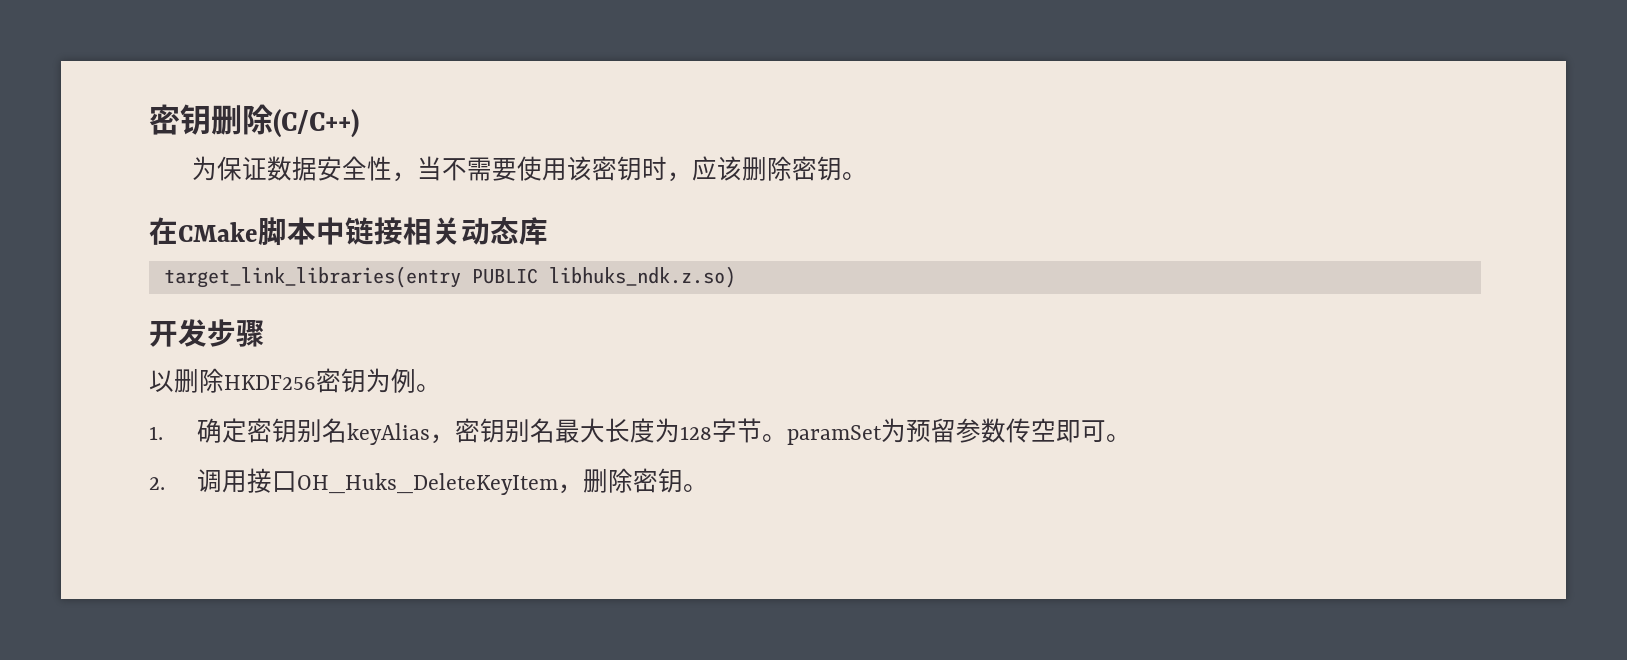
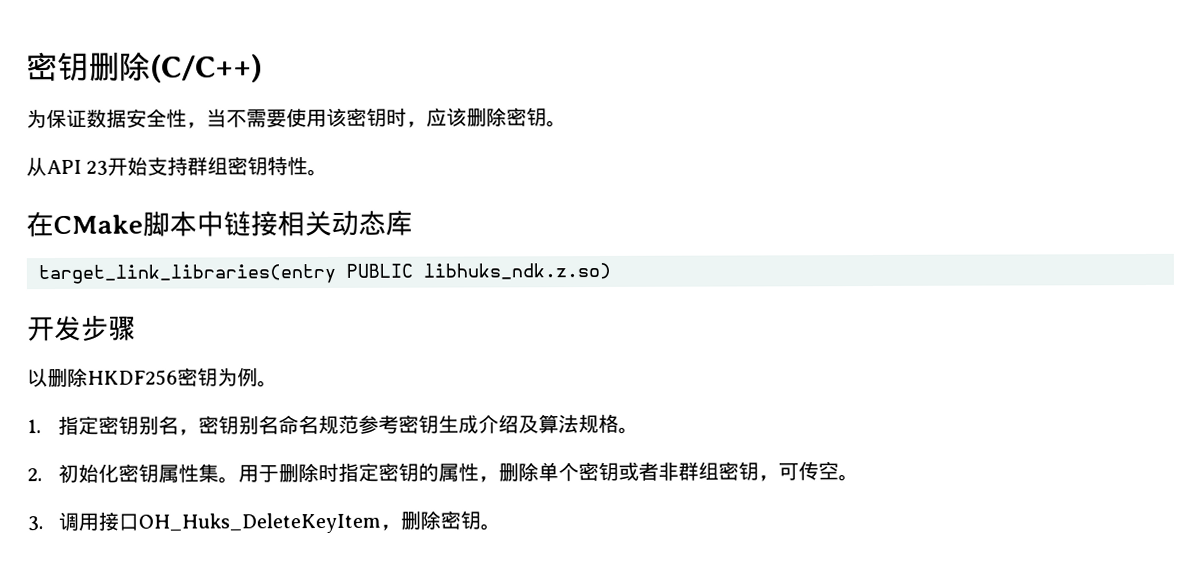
+ 从API 23开始支持群组密钥特性。
- 1.确定密钥别名keyAlias，密钥别名最大长度为128字节。paramSet为预留参数传空即可。
- 2.调用接口OH_Huks_DeleteKeyItem，删除密钥。
+ 1.指定密钥别名，密钥别名命名规范参考密钥生成介绍及算法规格。
+ 2.初始化密钥属性集。用于删除时指定密钥的属性，删除单个密钥或者非群组密钥，可传空。
+ 3.调用接口OH_Huks_DeleteKeyItem，删除密钥。

